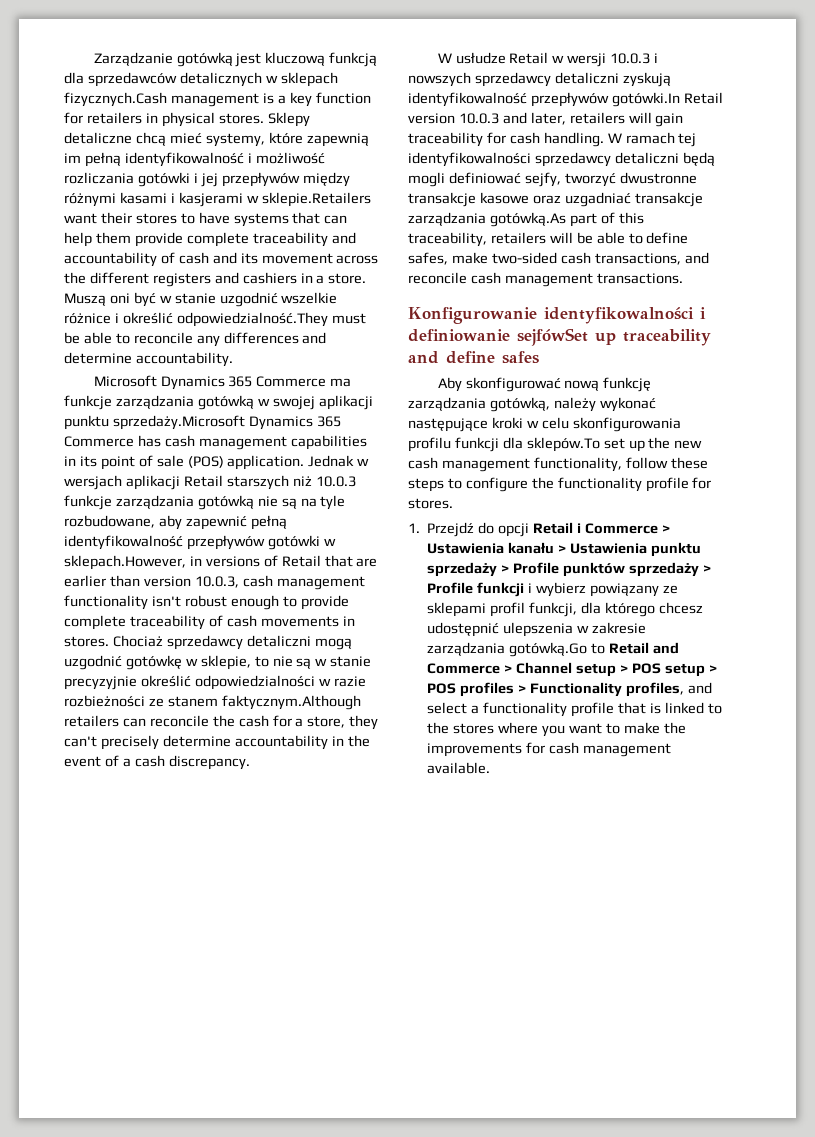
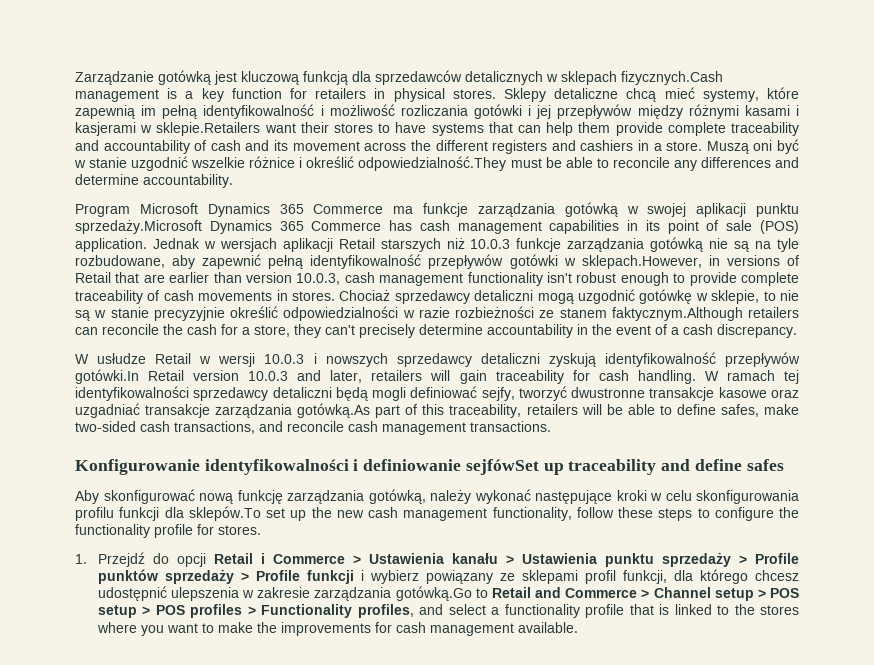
- Microsoft Dynamics 365 Commerce ma funkcje zarządzania gotówką w swojej aplikacji punktu sprzedaży.Microsoft Dynamics 365 Commerce has cash management capabilities in its point of sale (POS) application.
+ Program Microsoft Dynamics 365 Commerce ma funkcje zarządzania gotówką w swojej aplikacji punktu sprzedaży.Microsoft Dynamics 365 Commerce has cash management capabilities in its point of sale (POS) application.

